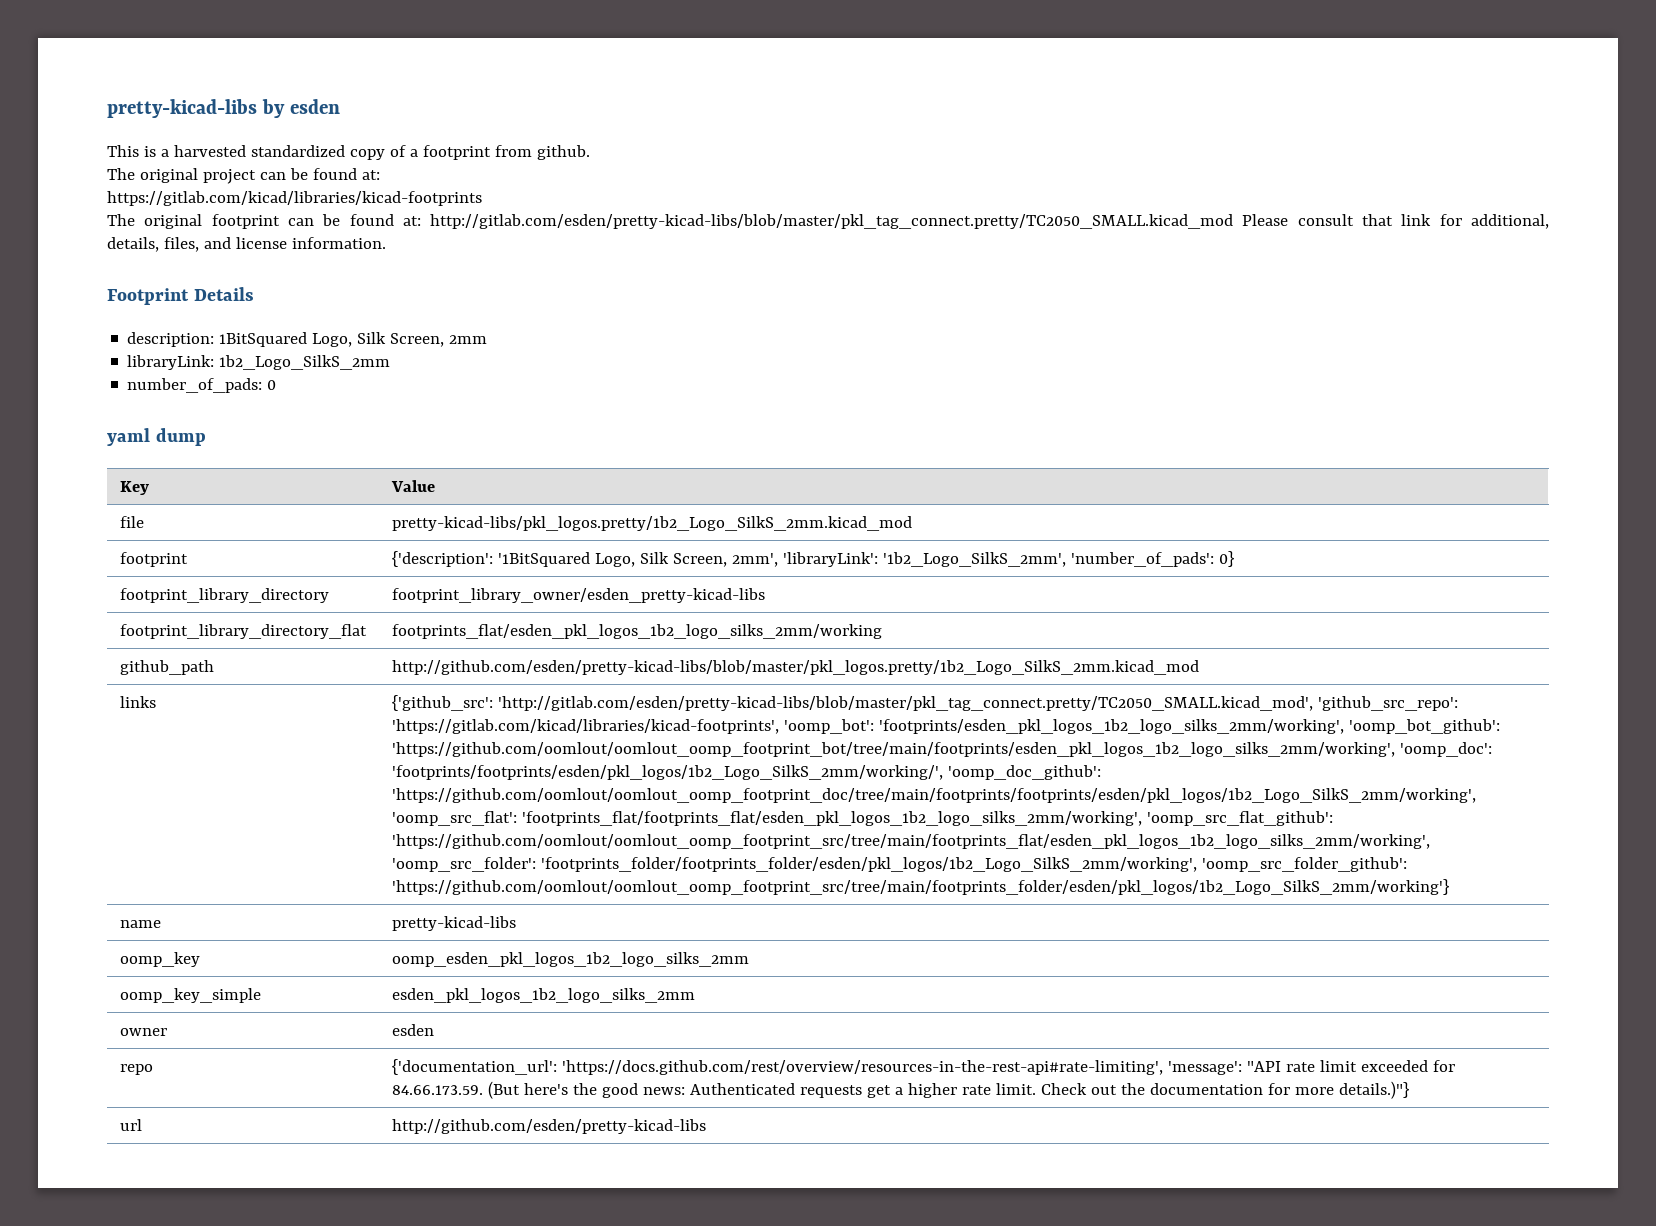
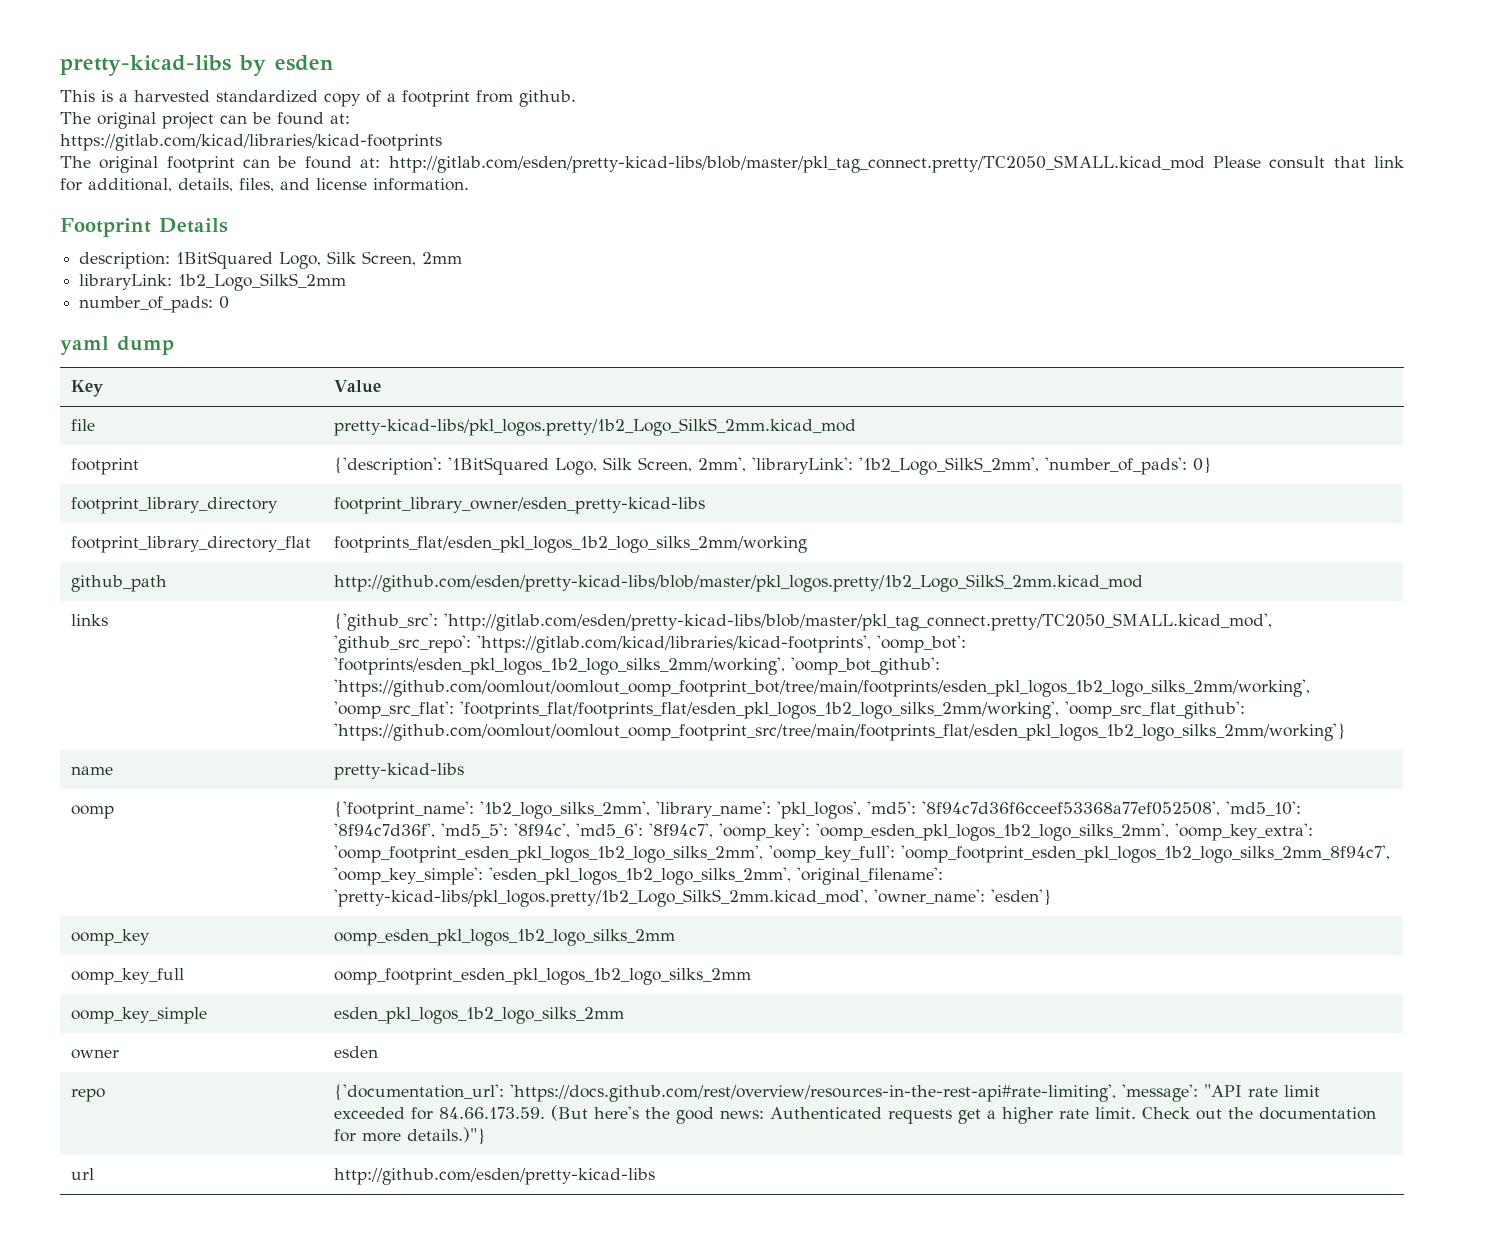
- links | {'github_src': 'http://gitlab.com/esden/pretty-kicad-libs/blob/master/pkl_tag_connect.pretty/TC2050_SMALL.kicad_mod', 'github_src_repo': 'https://gitlab.com/kicad/libraries/kicad-footprints', 'oomp_bot': 'footprints/esden_pkl_logos_1b2_logo_silks_2mm/working', 'oomp_bot_github': 'https://github.com/oomlout/oomlout_oomp_footprint_bot/tree/main/footprints/esden_pkl_logos_1b2_logo_silks_2mm/working', 'oomp_doc': 'footprints/footprints/esden/pkl_logos/1b2_Logo_SilkS_2mm/working/', 'oomp_doc_github': 'https://github.com/oomlout/oomlout_oomp_footprint_doc/tree/main/footprints/footprints/esden/pkl_logos/1b2_Logo_SilkS_2mm/working', 'oomp_src_flat': 'footprints_flat/footprints_flat/esden_pkl_logos_1b2_logo_silks_2mm/working', 'oomp_src_flat_github': 'https://github.com/oomlout/oomlout_oomp_footprint_src/tree/main/footprints_flat/esden_pkl_logos_1b2_logo_silks_2mm/working', 'oomp_src_folder': 'footprints_folder/footprints_folder/esden/pkl_logos/1b2_Logo_SilkS_2mm/working', 'oomp_src_folder_github': 'https://github.com/oomlout/oomlout_oomp_footprint_src/tree/main/footprints_folder/esden/pkl_logos/1b2_Logo_SilkS_2mm/working'}
+ links | {'github_src': 'http://gitlab.com/esden/pretty-kicad-libs/blob/master/pkl_tag_connect.pretty/TC2050_SMALL.kicad_mod', 'github_src_repo': 'https://gitlab.com/kicad/libraries/kicad-footprints', 'oomp_bot': 'footprints/esden_pkl_logos_1b2_logo_silks_2mm/working', 'oomp_bot_github': 'https://github.com/oomlout/oomlout_oomp_footprint_bot/tree/main/footprints/esden_pkl_logos_1b2_logo_silks_2mm/working', 'oomp_src_flat': 'footprints_flat/footprints_flat/esden_pkl_logos_1b2_logo_silks_2mm/working', 'oomp_src_flat_github': 'https://github.com/oomlout/oomlout_oomp_footprint_src/tree/main/footprints_flat/esden_pkl_logos_1b2_logo_silks_2mm/working'}
  name | pretty-kicad-libs
+ oomp | {'footprint_name': '1b2_logo_silks_2mm', 'library_name': 'pkl_logos', 'md5': '8f94c7d36f6cceef53368a77ef052508', 'md5_10': '8f94c7d36f', 'md5_5': '8f94c', 'md5_6': '8f94c7', 'oomp_key': 'oomp_esden_pkl_logos_1b2_logo_silks_2mm', 'oomp_key_extra': 'oomp_footprint_esden_pkl_logos_1b2_logo_silks_2mm', 'oomp_key_full': 'oomp_footprint_esden_pkl_logos_1b2_logo_silks_2mm_8f94c7', 'oomp_key_simple': 'esden_pkl_logos_1b2_logo_silks_2mm', 'original_filename': 'pretty-kicad-libs/pkl_logos.pretty/1b2_Logo_SilkS_2mm.kicad_mod', 'owner_name': 'esden'}
+ oomp_key_full | oomp_footprint_esden_pkl_logos_1b2_logo_silks_2mm

